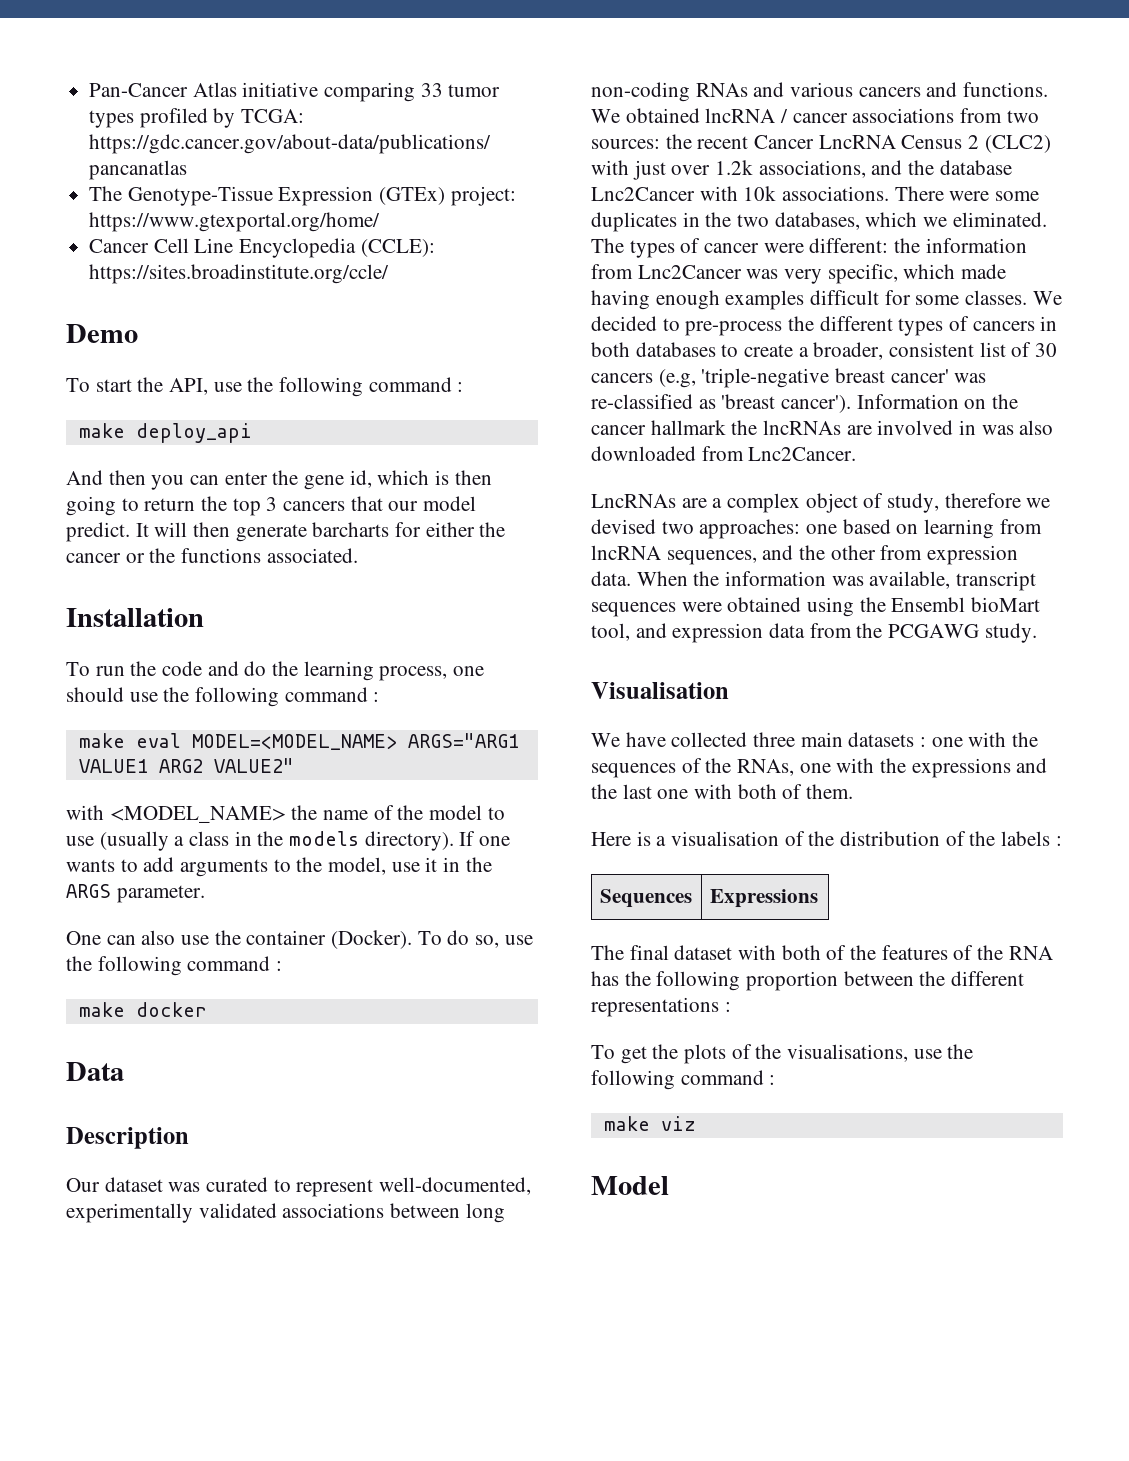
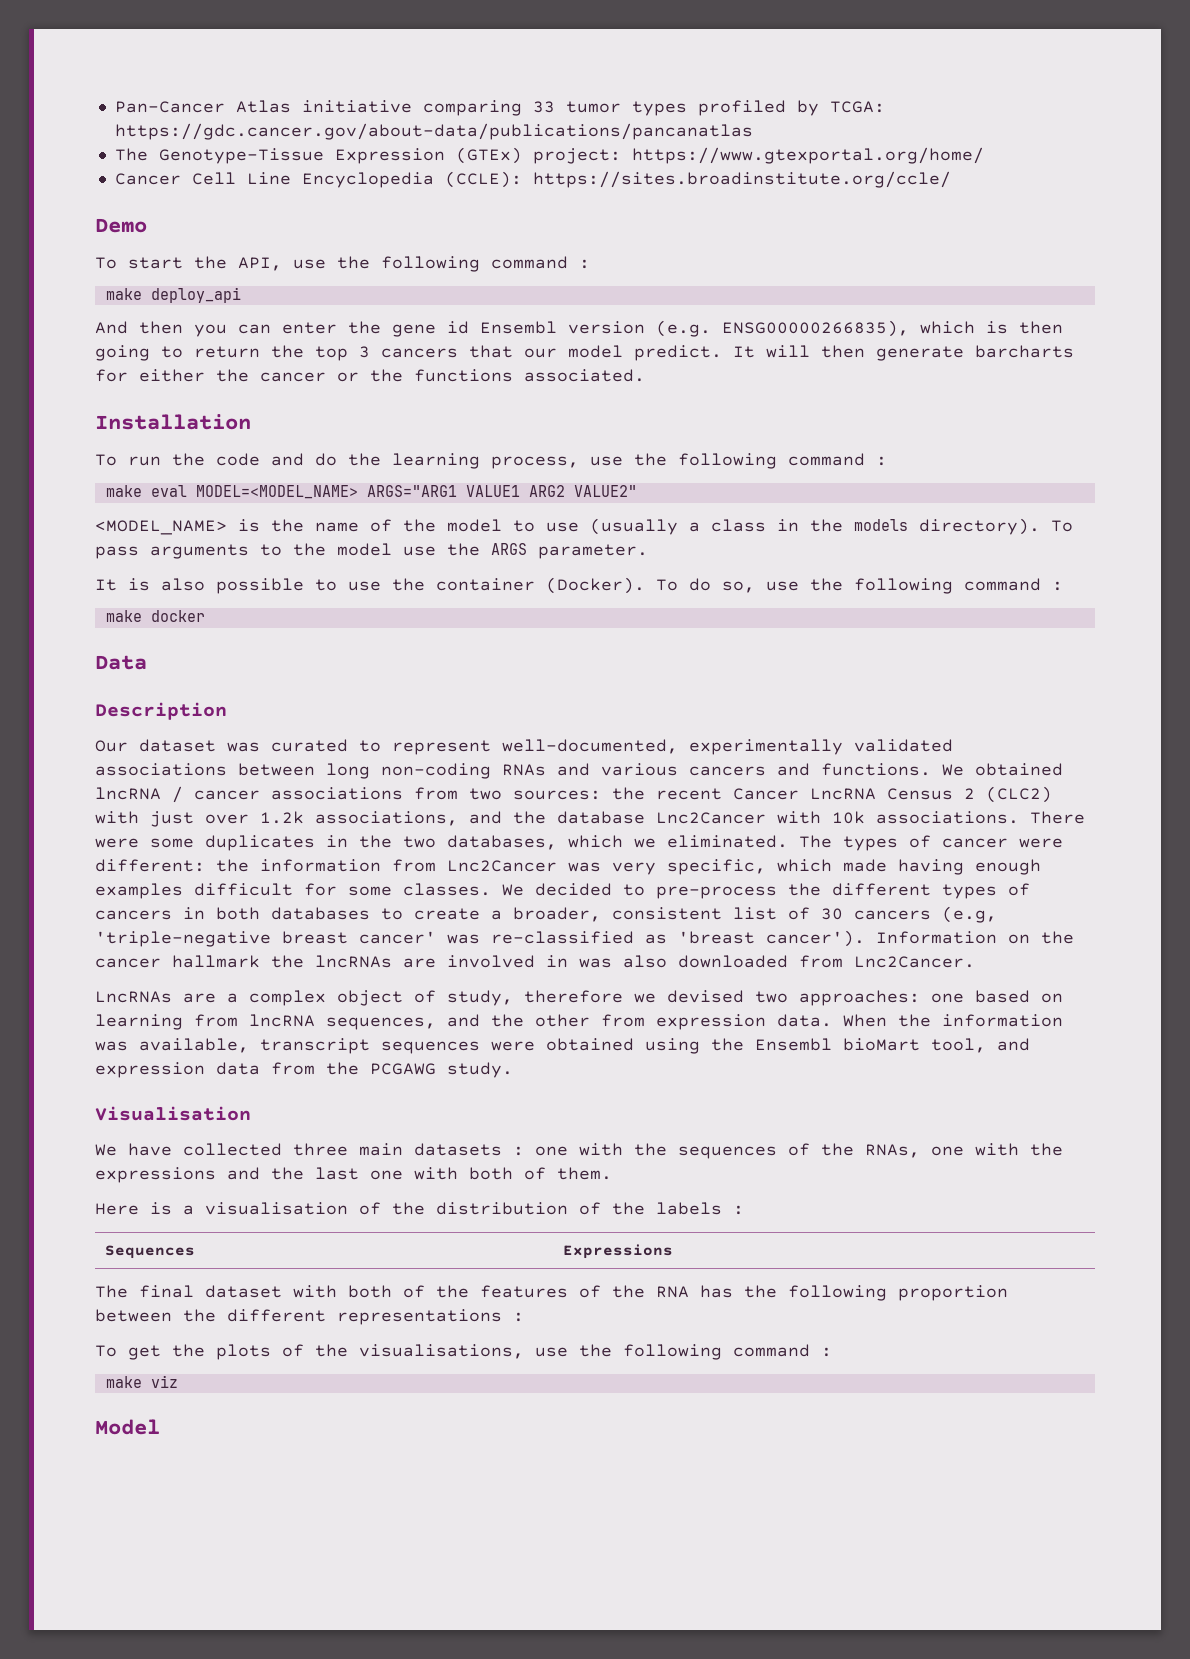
- And then you can enter the gene id, which is then going to return the top 3 cancers that our model predict.
+ And then you can enter the gene id Ensembl version (e.g. ENSG00000266835), which is then going to return the top 3 cancers that our model predict.
- To run the code and do the learning process, one should use the following command :
+ To run the code and do the learning process, use the following command :
- with <MODEL_NAME> the name of the model to use (usually a class in the models directory).
+ <MODEL_NAME> is the name of the model to use (usually a class in the models directory).
- If one wants to add arguments to the model, use it in the ARGS parameter.
- One can also use the container (Docker).
+ To pass arguments to the model use the ARGS parameter.
+ It is also possible to use the container (Docker).

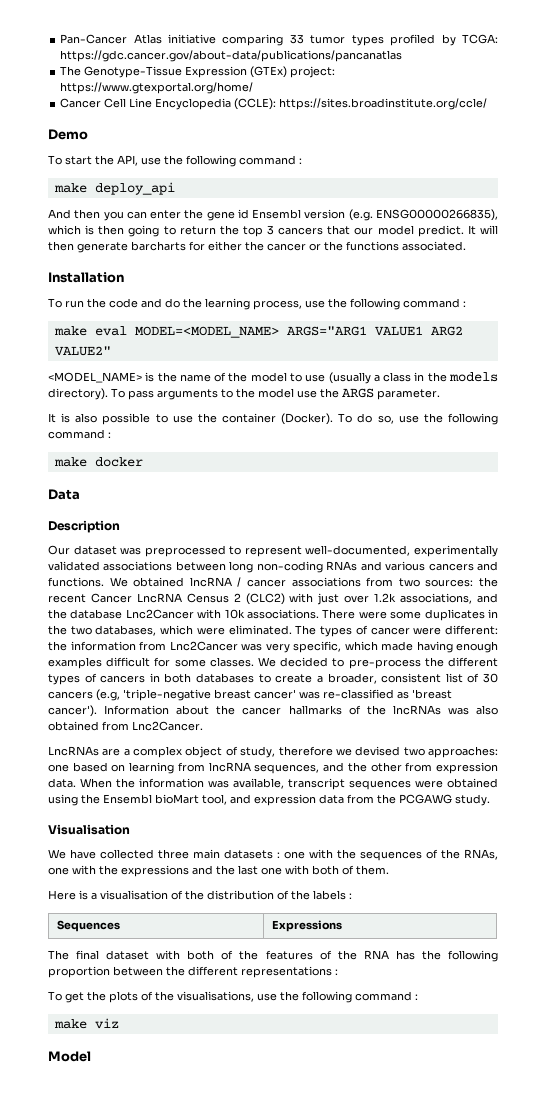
- Our dataset was curated to represent well-documented, experimentally validated associations between long non-coding RNAs and various cancers and functions.
+ Our dataset was preprocessed to represent well-documented, experimentally validated associations between long non-coding RNAs and various cancers and functions.
- There were some duplicates in the two databases, which we eliminated.
+ There were some duplicates in the two databases, which were eliminated.
- Information on the cancer hallmark the lncRNAs are involved in was also downloaded from Lnc2Cancer.
+ Information about the cancer hallmarks of the lncRNAs was also obtained from Lnc2Cancer.

